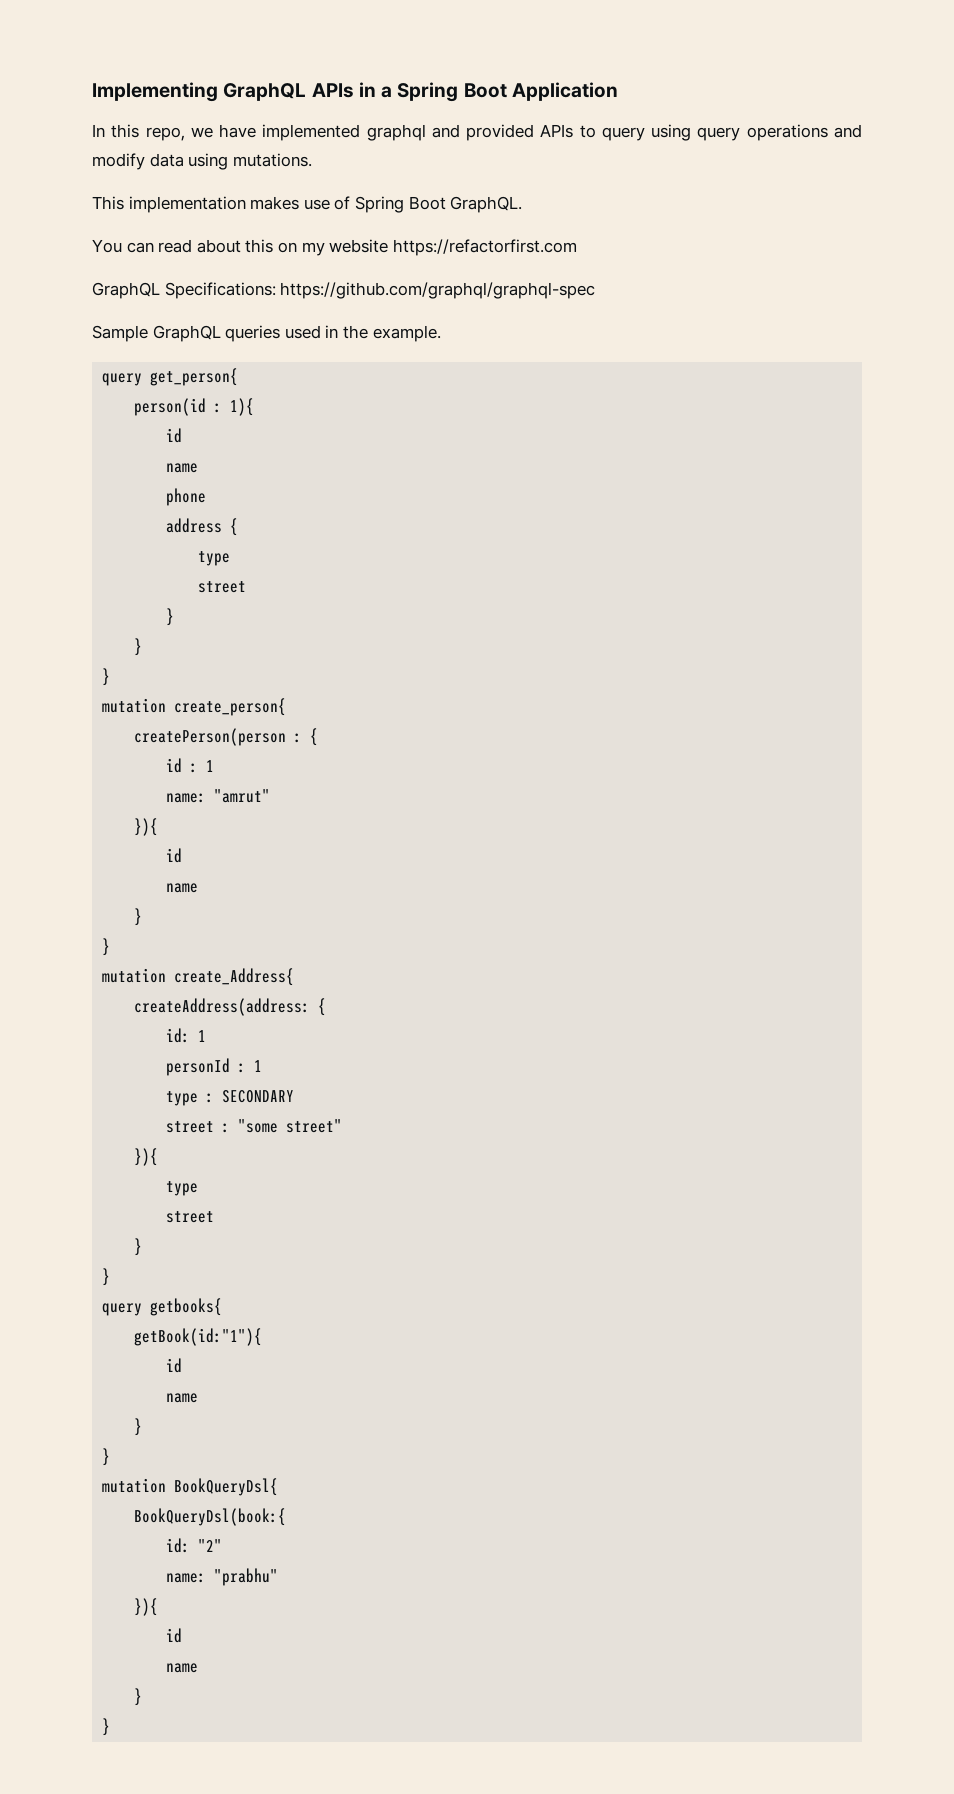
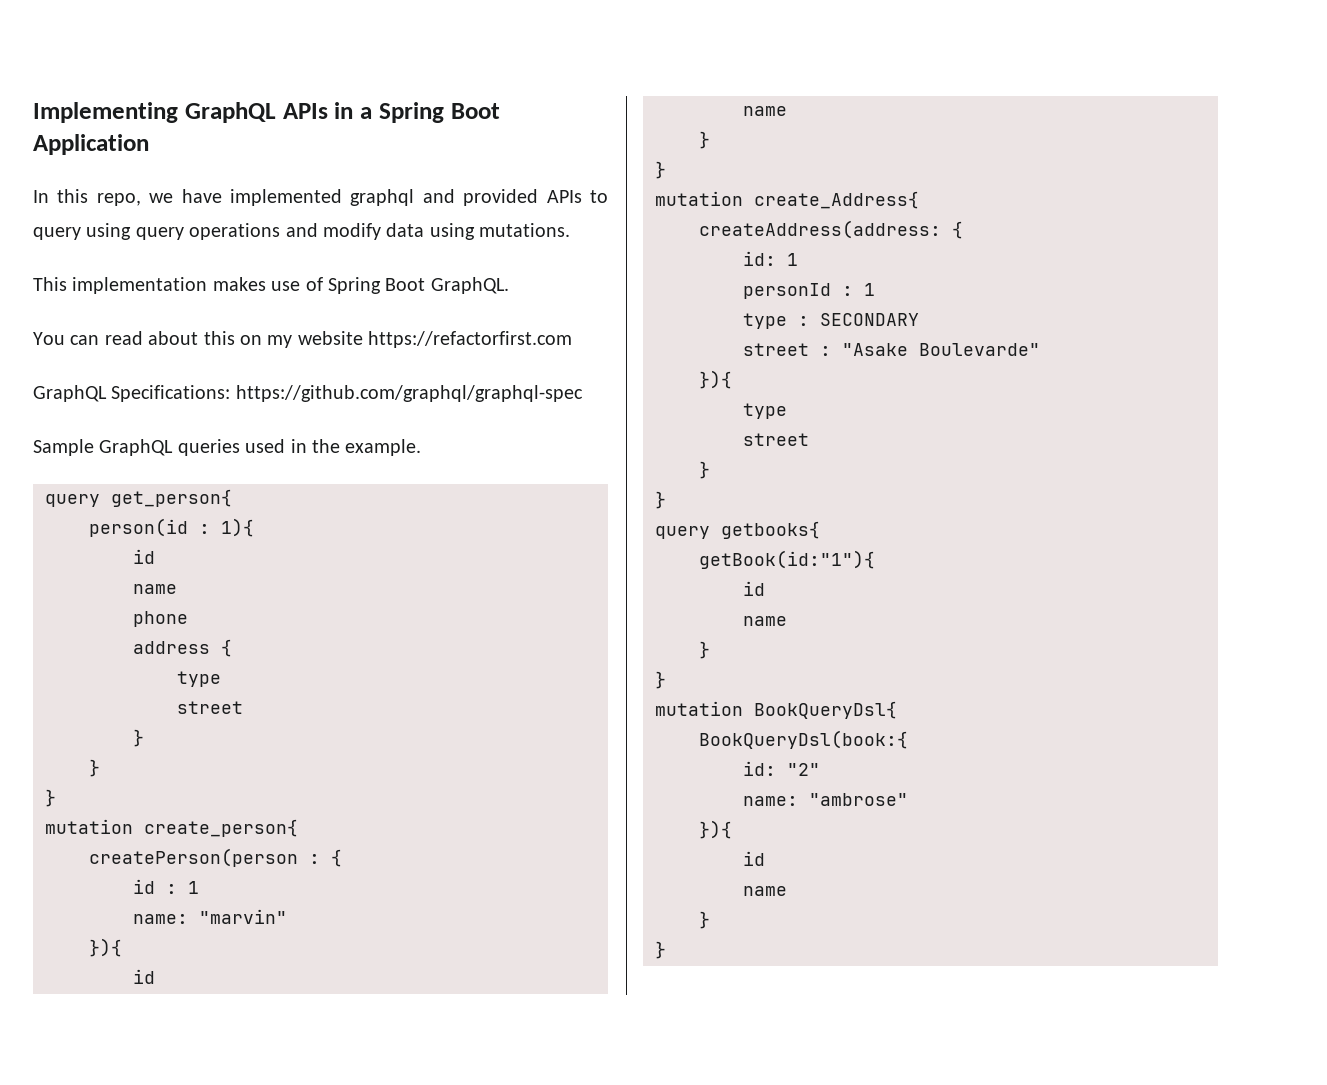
- name: "amrut"
+ name: "marvin"
- street : "some street"
+ street : "Asake Boulevarde"
- name: "prabhu"
+ name: "ambrose"

